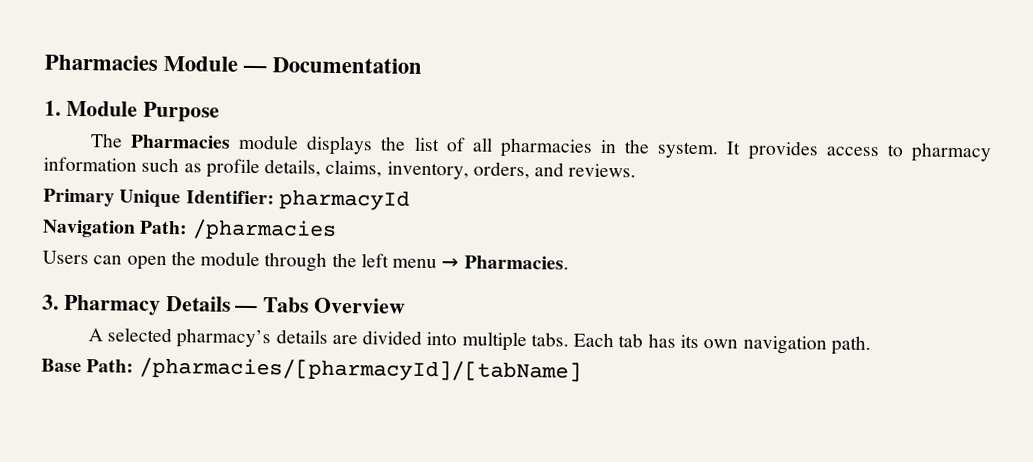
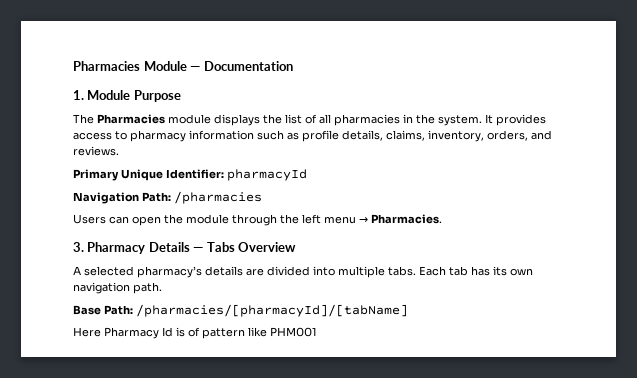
+ Here Pharmacy Id is of pattern like PHM001

